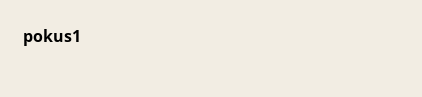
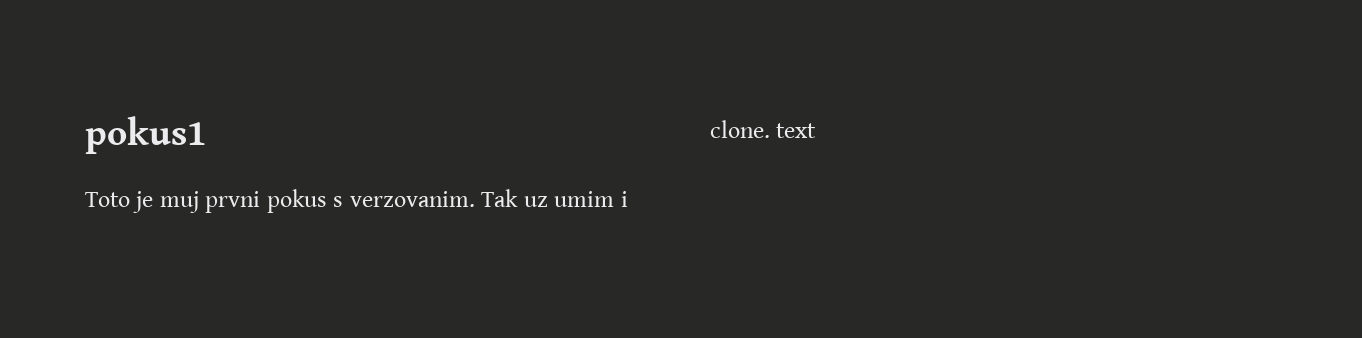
+ Toto je muj prvni pokus s verzovanim. Tak uz umim i clone. text

